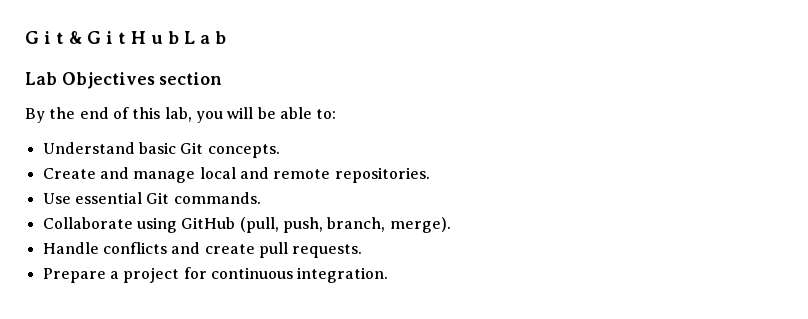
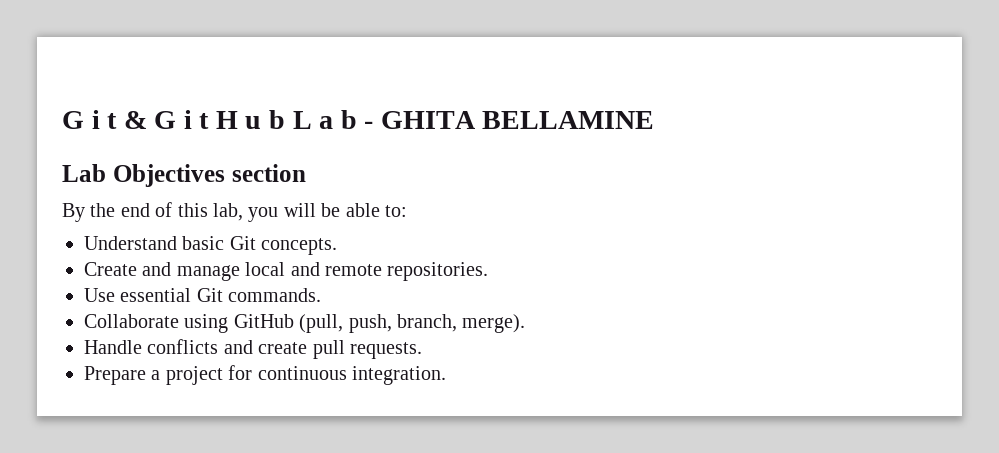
- G i t & G i t H u b L a b
+ G i t & G i t H u b L a b - GHITA BELLAMINE

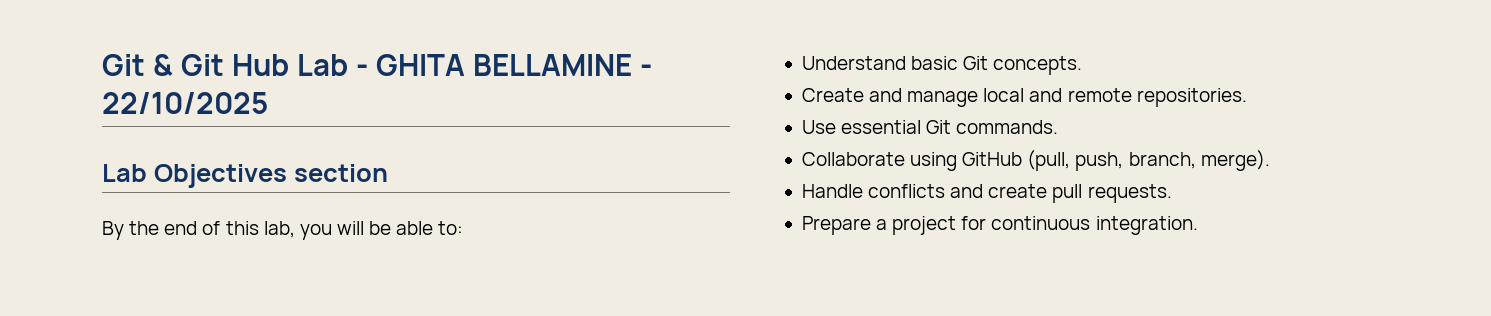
- G i t & G i t H u b L a b - GHITA BELLAMINE
+ Git & Git Hub Lab - GHITA BELLAMINE - 22/10/2025

